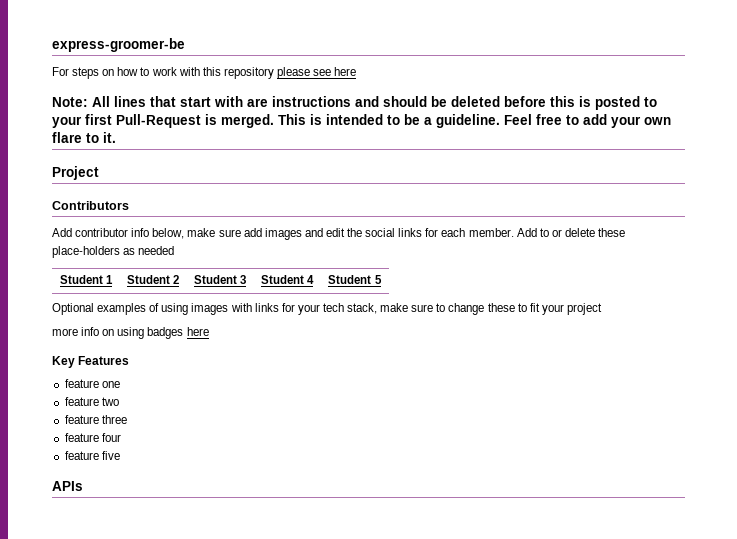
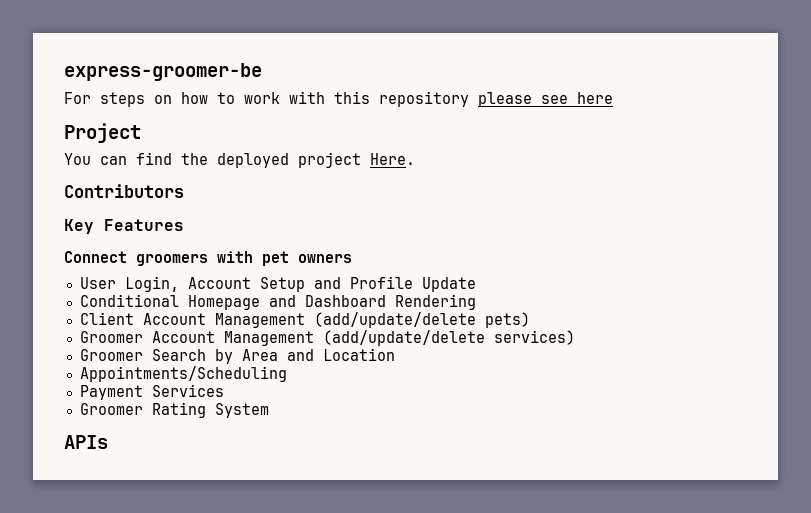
- Note: All lines that start with are instructions and should be deleted before this is posted to your first Pull-Request is merged. This is intended to be a guideline. Feel free to add your own flare to it.
  Project
+ You can find the deployed project Here.
  Contributors
- Add contributor info below, make sure add images and edit the social links for each member. Add to or delete these place-holders as needed
- Student 1 | Student 2 | Student 3 | Student 4 | Student 5
- Optional examples of using images with links for your tech stack, make sure to change these to fit your project
- more info on using badges here
  Key Features
- feature one
- feature two
- feature three
- feature four
- feature five
+ Connect groomers with pet owners
+ User Login, Account Setup and Profile Update
+ Conditional Homepage and Dashboard Rendering
+ Client Account Management (add/update/delete pets)
+ Groomer Account Management (add/update/delete services)
+ Groomer Search by Area and Location
+ Appointments/Scheduling
+ Payment Services
+ Groomer Rating System

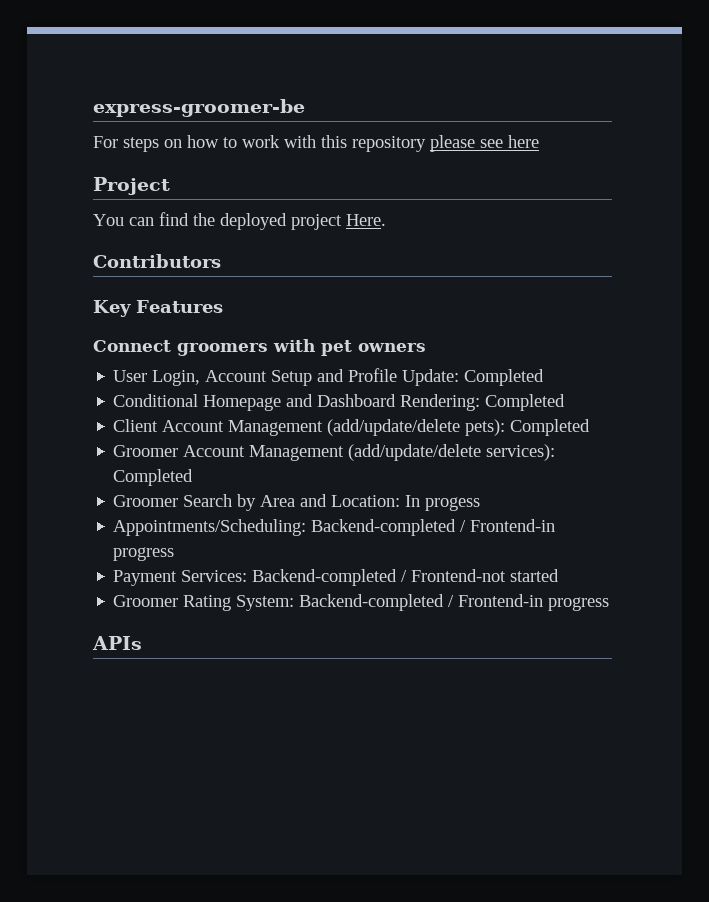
- User Login, Account Setup and Profile Update
+ User Login, Account Setup and Profile Update: Completed
- Conditional Homepage and Dashboard Rendering
+ Conditional Homepage and Dashboard Rendering: Completed
- Client Account Management (add/update/delete pets)
+ Client Account Management (add/update/delete pets): Completed
- Groomer Account Management (add/update/delete services)
+ Groomer Account Management (add/update/delete services): Completed
- Groomer Search by Area and Location
- Appointments/Scheduling
- Payment Services
- Groomer Rating System
+ Groomer Search by Area and Location: In progess
+ Appointments/Scheduling: Backend-completed / Frontend-in progress
+ Payment Services: Backend-completed / Frontend-not started
+ Groomer Rating System: Backend-completed / Frontend-in progress

